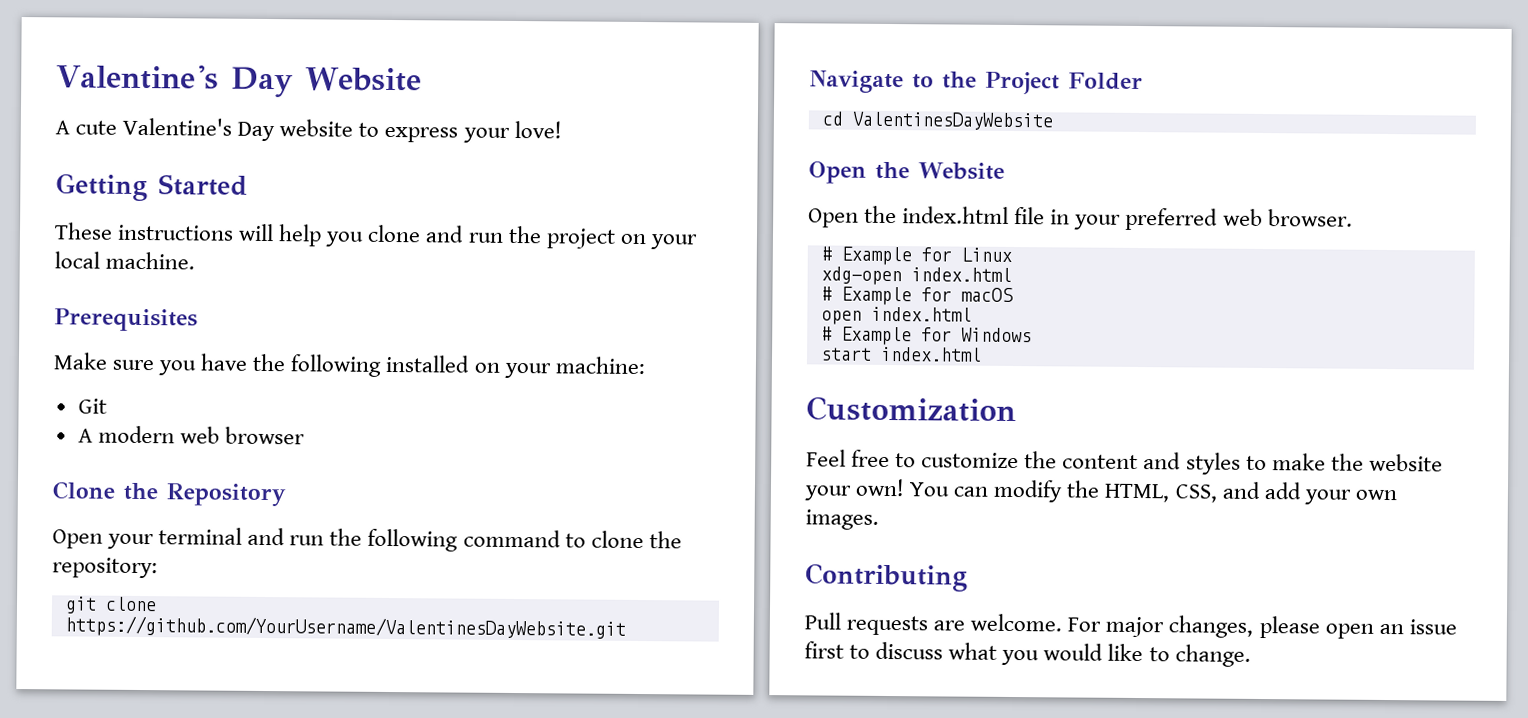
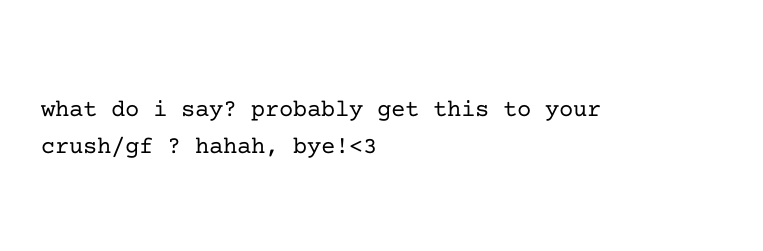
- Valentine's Day Website
- A cute Valentine's Day website to express your love!
- Getting Started
- These instructions will help you clone and run the project on your local machine.
- Prerequisites
- Make sure you have the following installed on your machine:
- Git
- A modern web browser
- Clone the Repository
- Open your terminal and run the following command to clone the repository:
- git clone https://github.com/YourUsername/ValentinesDayWebsite.git
- Navigate to the Project Folder
- cd ValentinesDayWebsite
- Open the Website
- Open the index.html file in your preferred web browser.
- # Example for Linux
- xdg-open index.html
- # Example for macOS
- open index.html
- # Example for Windows
- start index.html
- Customization
- Feel free to customize the content and styles to make the website your own! You can modify the HTML, CSS, and add your own images.
- Contributing
- Pull requests are welcome. For major changes, please open an issue first to discuss what you would like to change.
+ what do i say? probably get this to your crush/gf ? hahah, bye!<3

